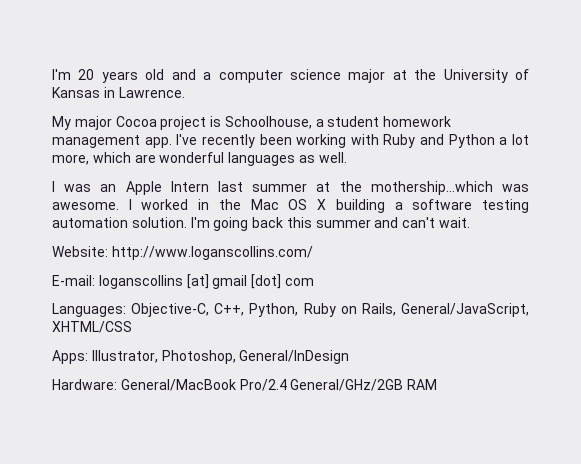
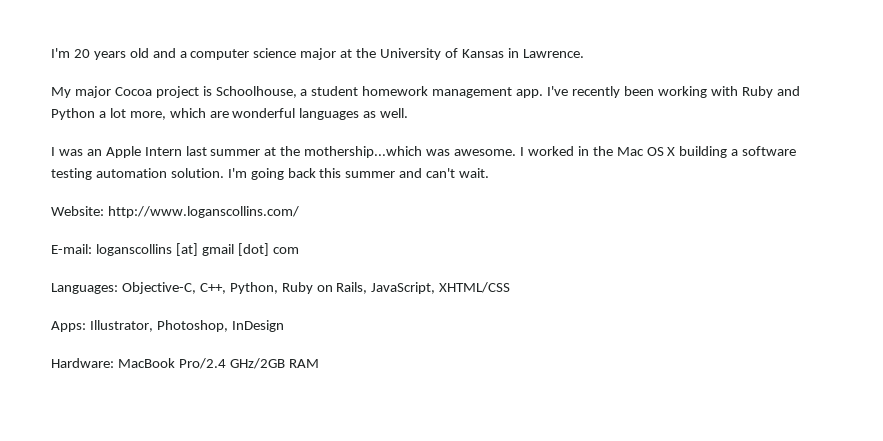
- Languages: Objective-C, C++, Python, Ruby on Rails, General/JavaScript, XHTML/CSS
+ Languages: Objective-C, C++, Python, Ruby on Rails, JavaScript, XHTML/CSS
- Apps: Illustrator, Photoshop, General/InDesign
+ Apps: Illustrator, Photoshop, InDesign
- Hardware: General/MacBook Pro/2.4 General/GHz/2GB RAM
+ Hardware: MacBook Pro/2.4 GHz/2GB RAM

